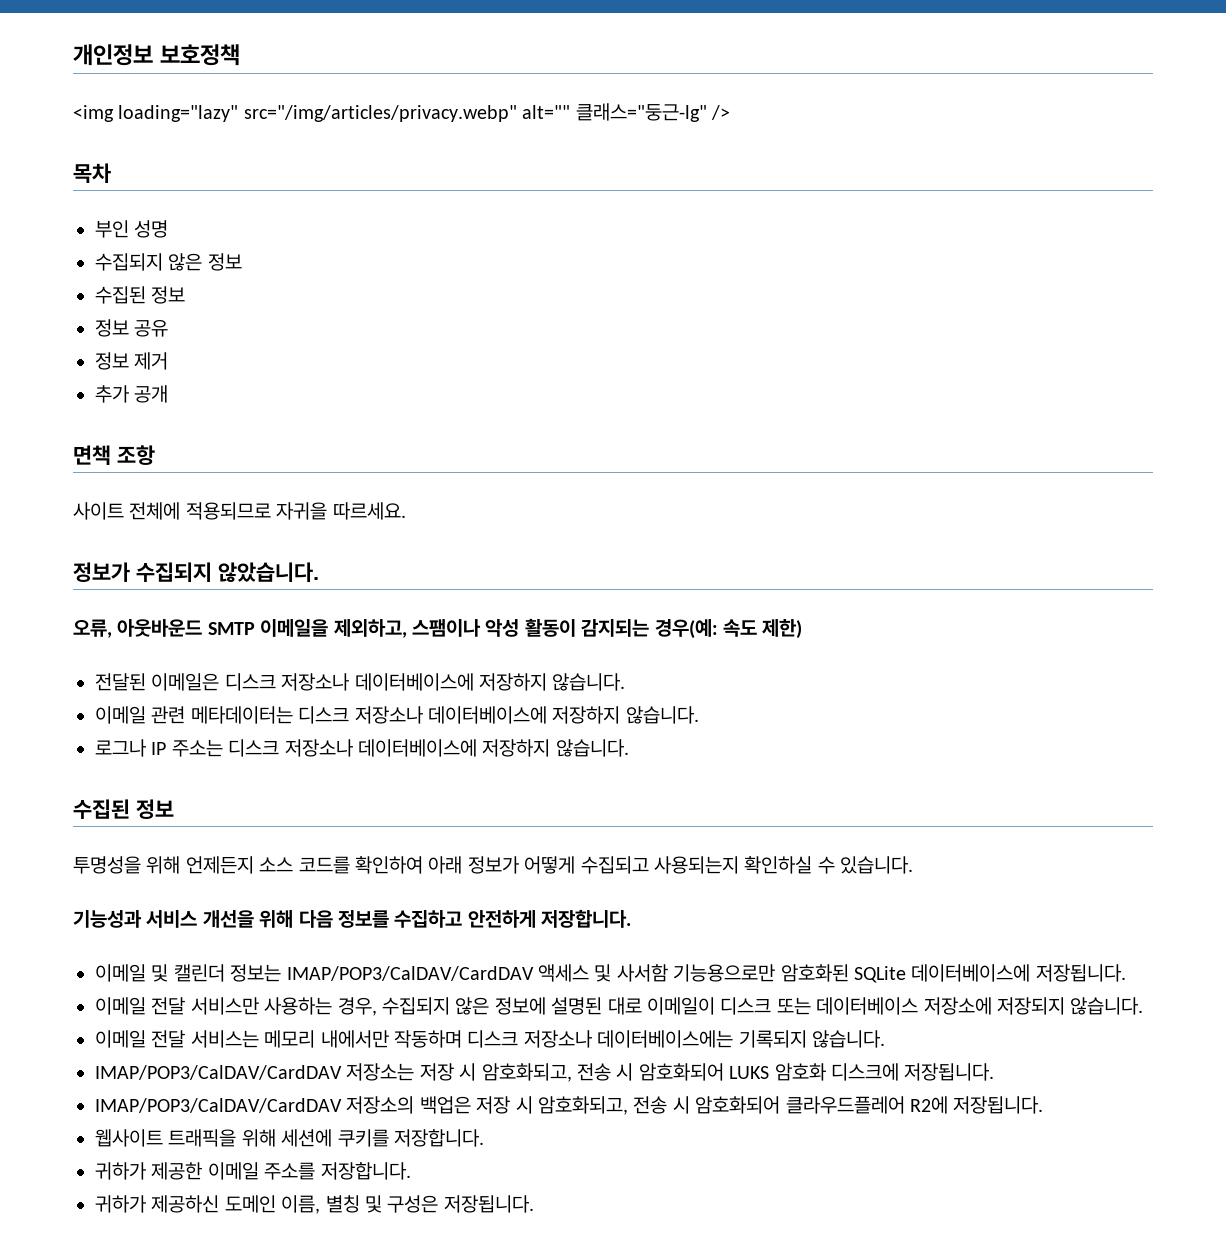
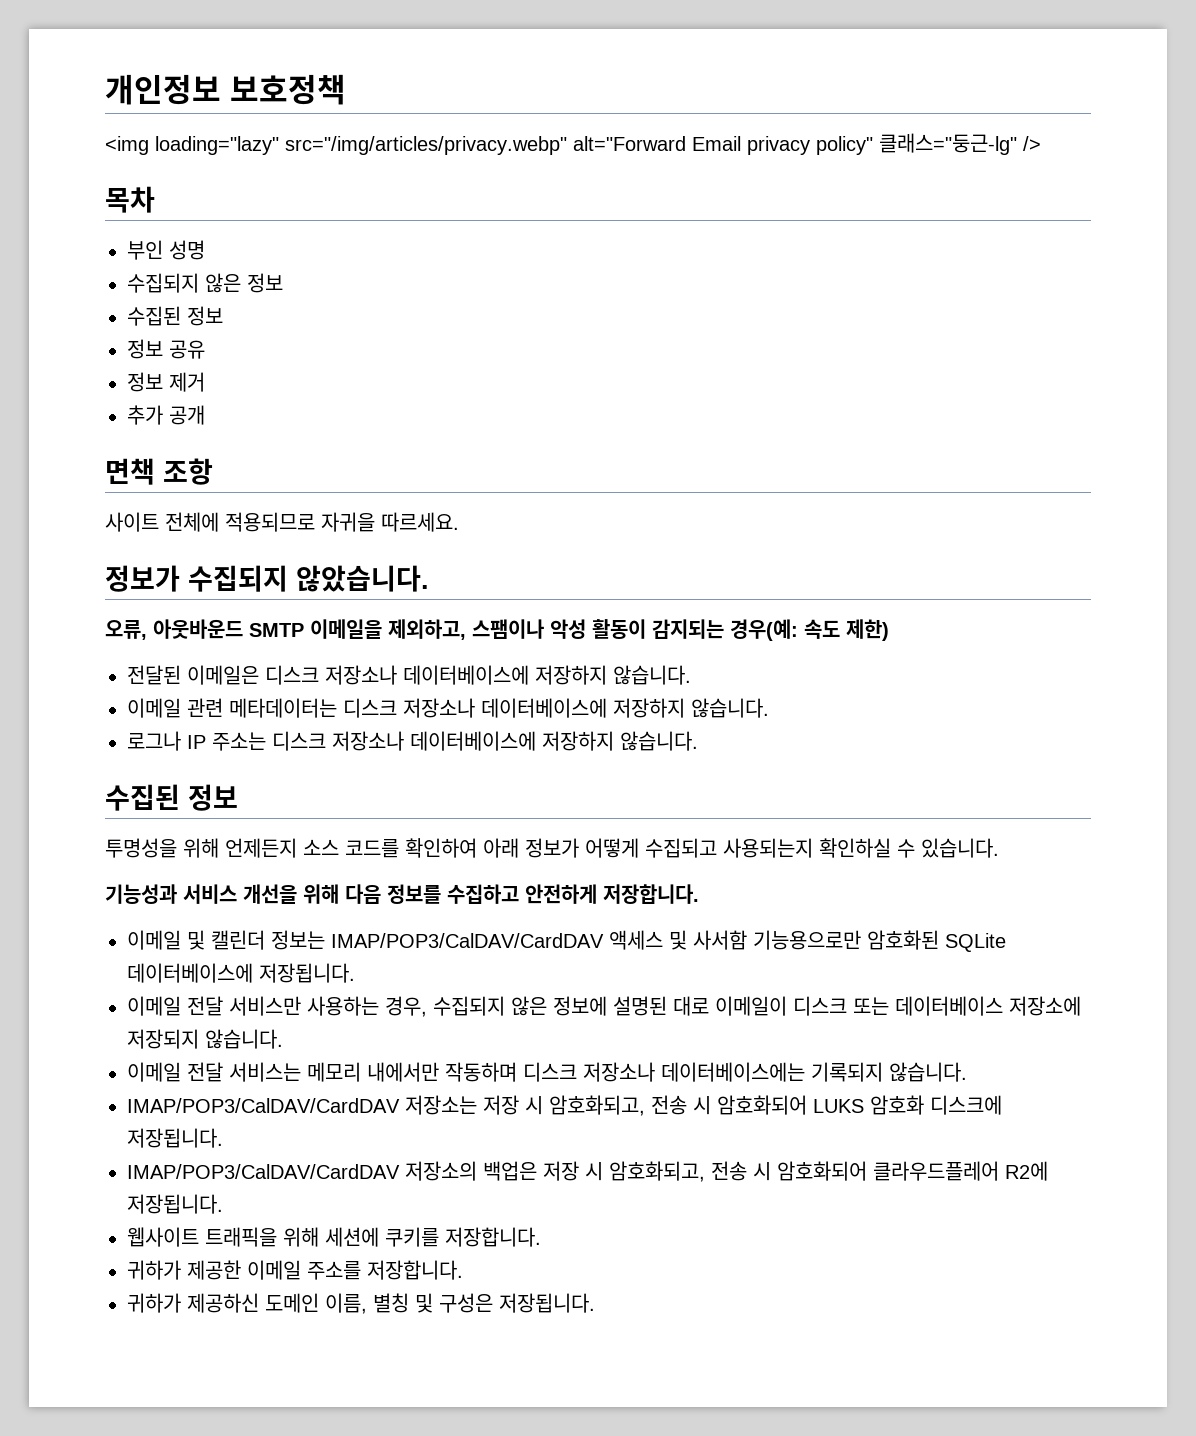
- <img loading="lazy" src="/img/articles/privacy.webp" alt="" 클래스="둥근-lg" />
+ <img loading="lazy" src="/img/articles/privacy.webp" alt="Forward Email privacy policy" 클래스="둥근-lg" />

